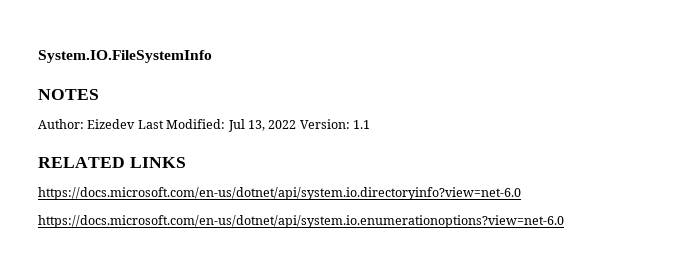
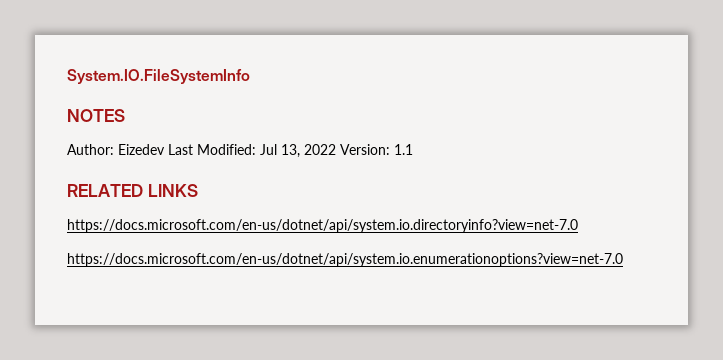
- https://docs.microsoft.com/en-us/dotnet/api/system.io.directoryinfo?view=net-6.0
- https://docs.microsoft.com/en-us/dotnet/api/system.io.enumerationoptions?view=net-6.0
+ https://docs.microsoft.com/en-us/dotnet/api/system.io.directoryinfo?view=net-7.0
+ https://docs.microsoft.com/en-us/dotnet/api/system.io.enumerationoptions?view=net-7.0

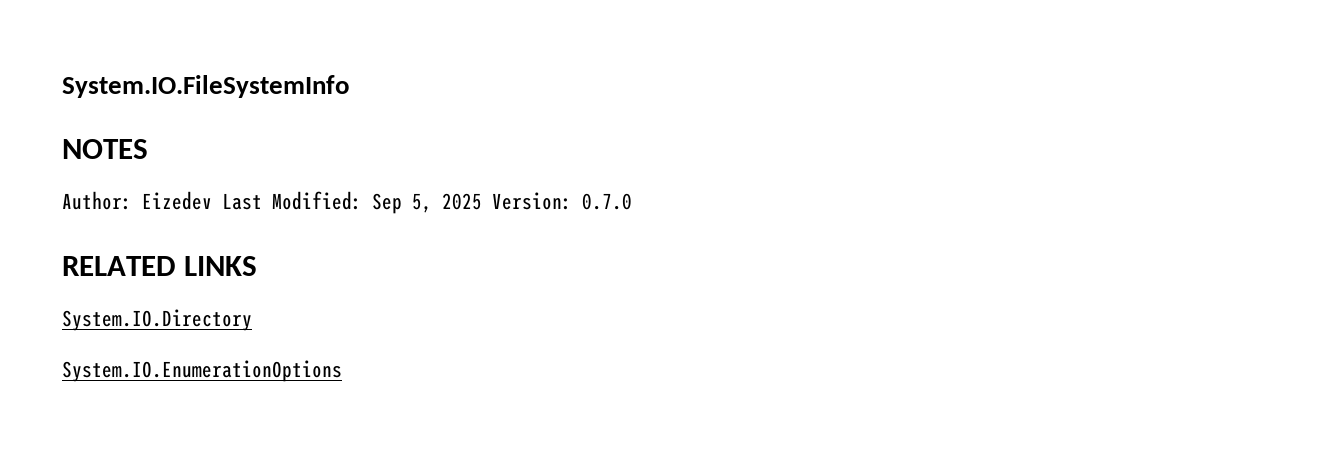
- Author: Eizedev Last Modified: Jul 13, 2022 Version: 1.1
+ Author: Eizedev Last Modified: Sep 5, 2025 Version: 0.7.0
- https://docs.microsoft.com/en-us/dotnet/api/system.io.directoryinfo?view=net-7.0
- https://docs.microsoft.com/en-us/dotnet/api/system.io.enumerationoptions?view=net-7.0
+ System.IO.Directory
+ System.IO.EnumerationOptions

